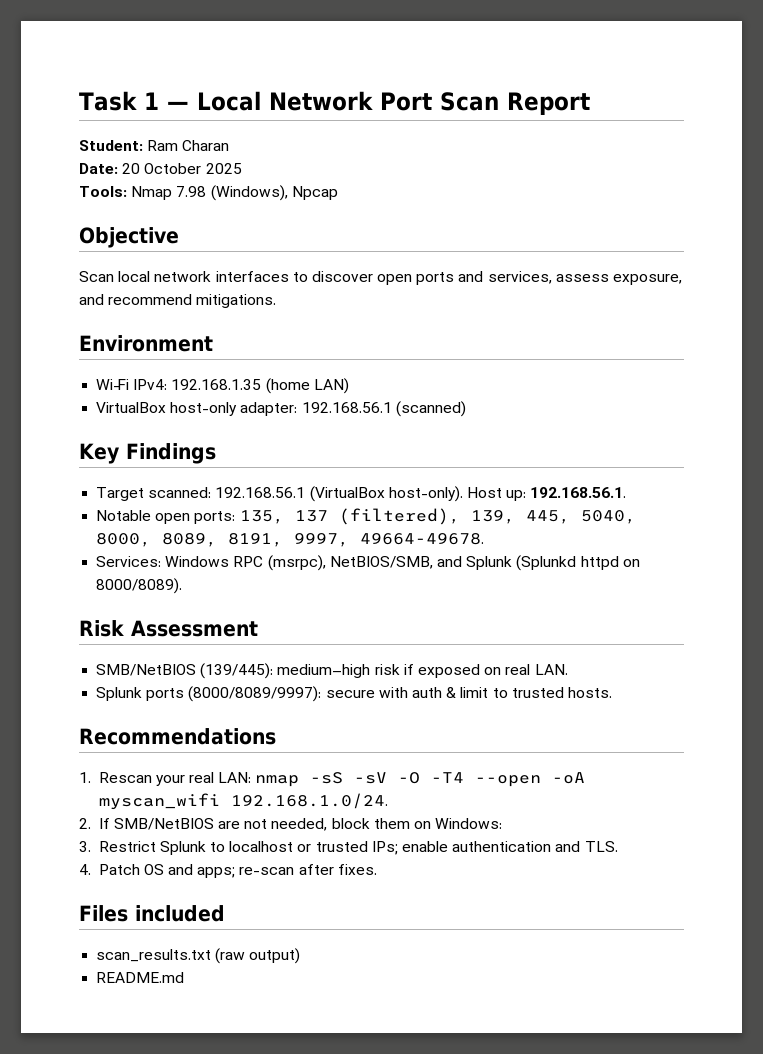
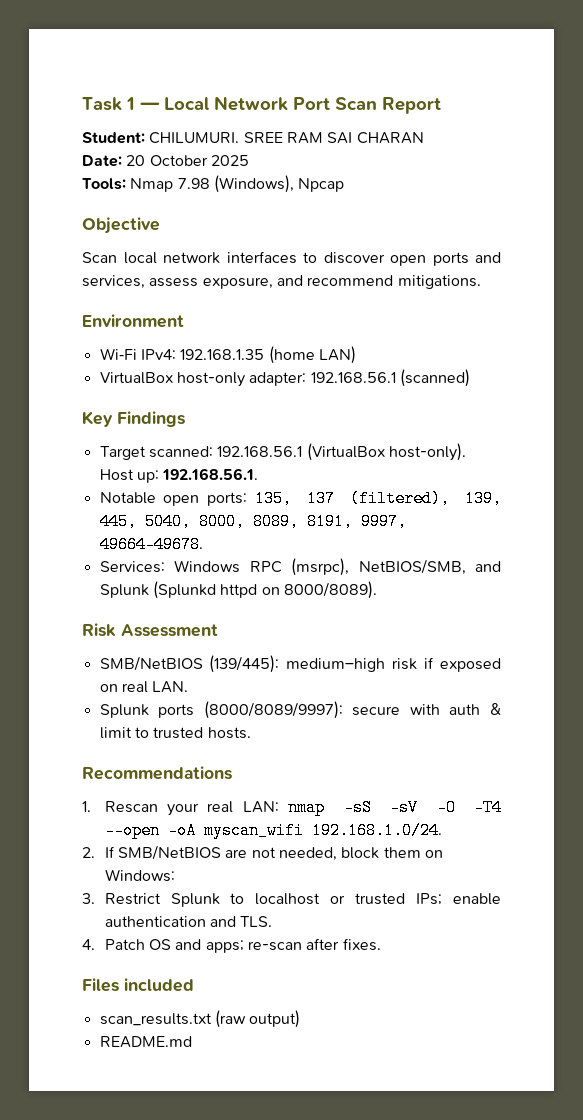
- Student: Ram Charan
+ Student: CHILUMURI. SREE RAM SAI CHARAN

